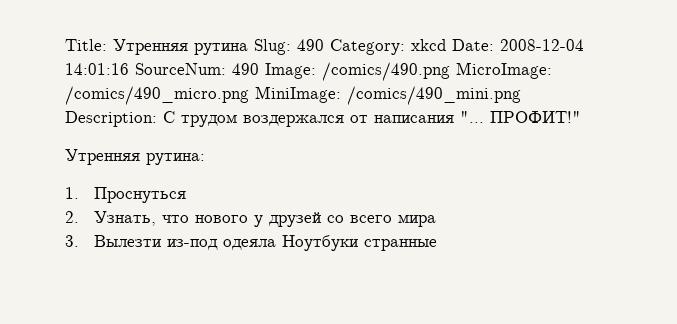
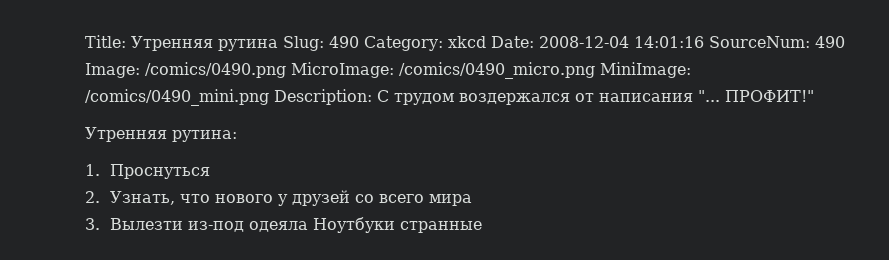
- Title: Утренняя рутина Slug: 490 Category: xkcd Date: 2008-12-04 14:01:16 SourceNum: 490 Image: /comics/490.png MicroImage: /comics/490_micro.png MiniImage: /comics/490_mini.png Description: С трудом воздержался от написания "...
+ Title: Утренняя рутина Slug: 490 Category: xkcd Date: 2008-12-04 14:01:16 SourceNum: 490 Image: /comics/0490.png MicroImage: /comics/0490_micro.png MiniImage: /comics/0490_mini.png Description: С трудом воздержался от написания "...

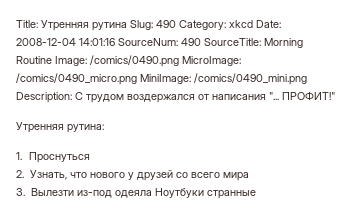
- Title: Утренняя рутина Slug: 490 Category: xkcd Date: 2008-12-04 14:01:16 SourceNum: 490 Image: /comics/0490.png MicroImage: /comics/0490_micro.png MiniImage: /comics/0490_mini.png Description: С трудом воздержался от написания "...
+ Title: Утренняя рутина Slug: 490 Category: xkcd Date: 2008-12-04 14:01:16 SourceNum: 490 SourceTitle: Morning Routine Image: /comics/0490.png MicroImage: /comics/0490_micro.png MiniImage: /comics/0490_mini.png Description: С трудом воздержался от написания "...

